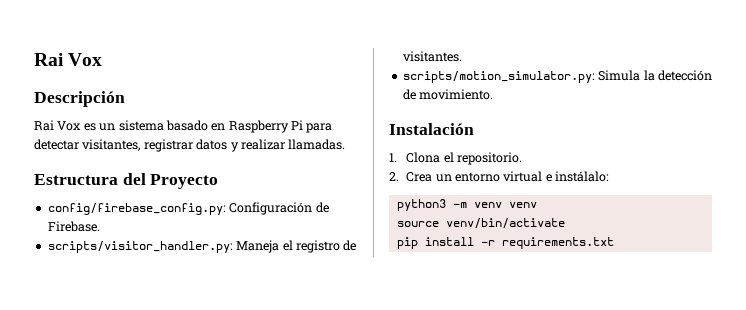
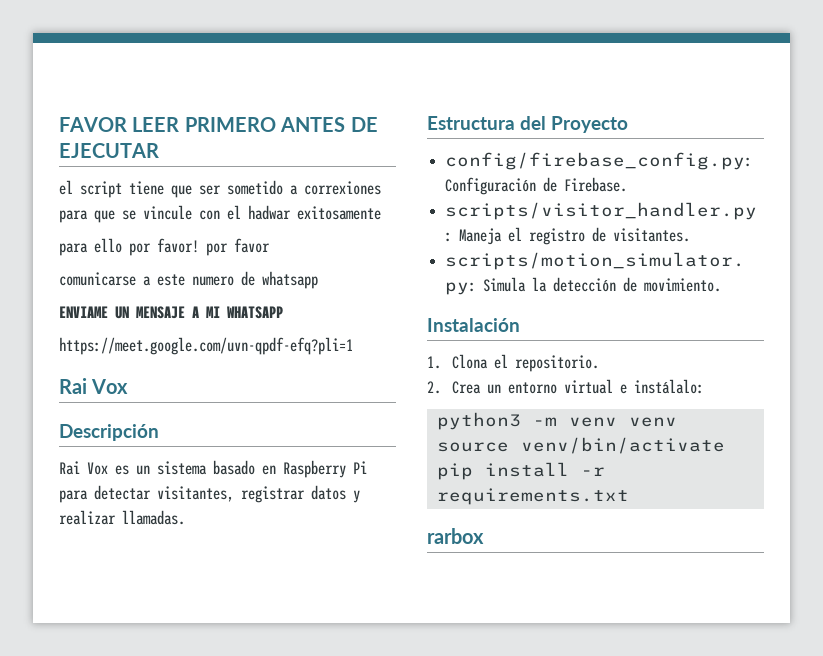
+ FAVOR LEER PRIMERO ANTES DE EJECUTAR
+ el script tiene que ser sometido a correxiones para que se vincule con el hadwar exitosamente
+ para ello por favor! por favor
+ comunicarse a este numero de whatsapp
+ ENVIAME UN MENSAJE A MI WHATSAPP
+ https://meet.google.com/uvn-qpdf-efq?pli=1
+ rarbox

